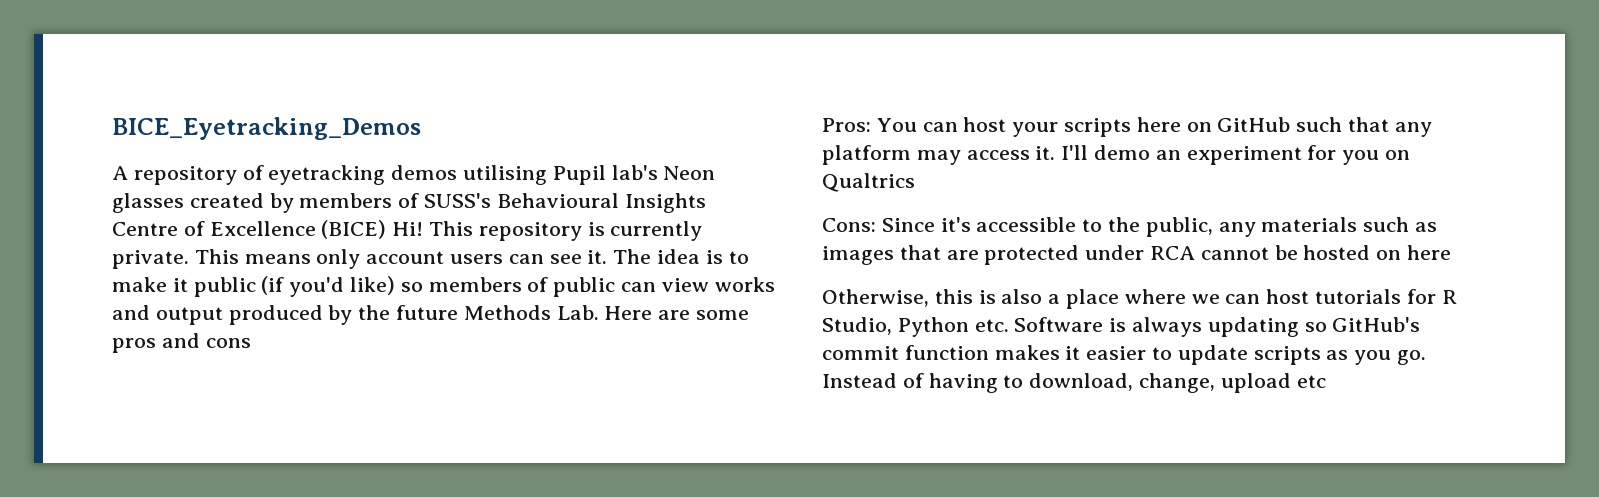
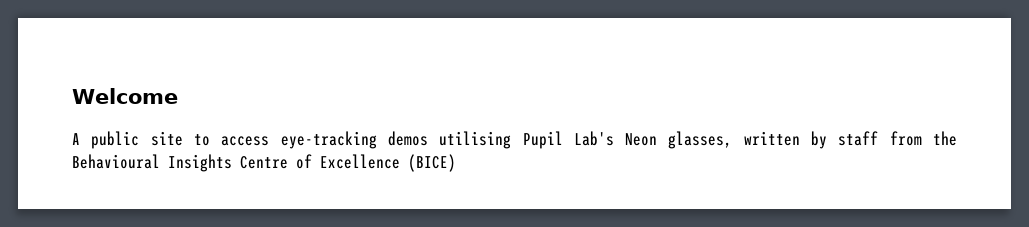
- BICE_Eyetracking_Demos
+ Welcome
- A repository of eyetracking demos utilising Pupil lab's Neon glasses created by members of SUSS's Behavioural Insights Centre of Excellence (BICE) Hi! This repository is currently private. This means only account users can see it. The idea is to make it public (if you'd like) so members of public can view works and output produced by the future Methods Lab. Here are some pros and cons
- Pros: You can host your scripts here on GitHub such that any platform may access it. I'll demo an experiment for you on Qualtrics
- Cons: Since it's accessible to the public, any materials such as images that are protected under RCA cannot be hosted on here
- Otherwise, this is also a place where we can host tutorials for R Studio, Python etc. Software is always updating so GitHub's commit function makes it easier to update scripts as you go. Instead of having to download, change, upload etc
+ A public site to access eye-tracking demos utilising Pupil Lab's Neon glasses, written by staff from the Behavioural Insights Centre of Excellence (BICE)

